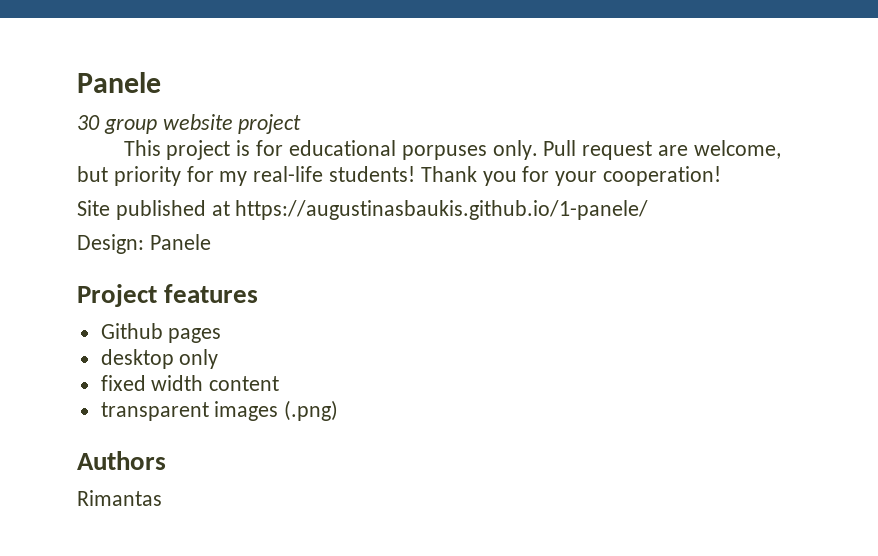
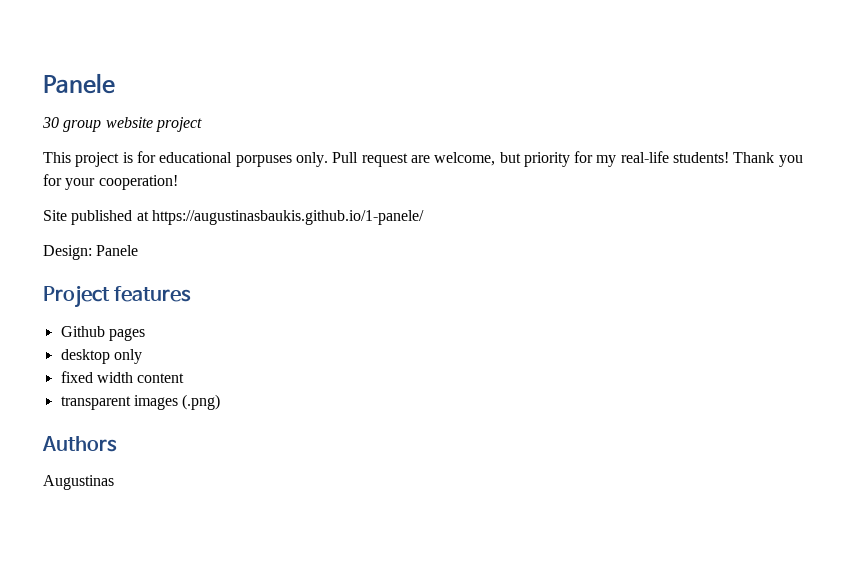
- Rimantas
+ Augustinas

